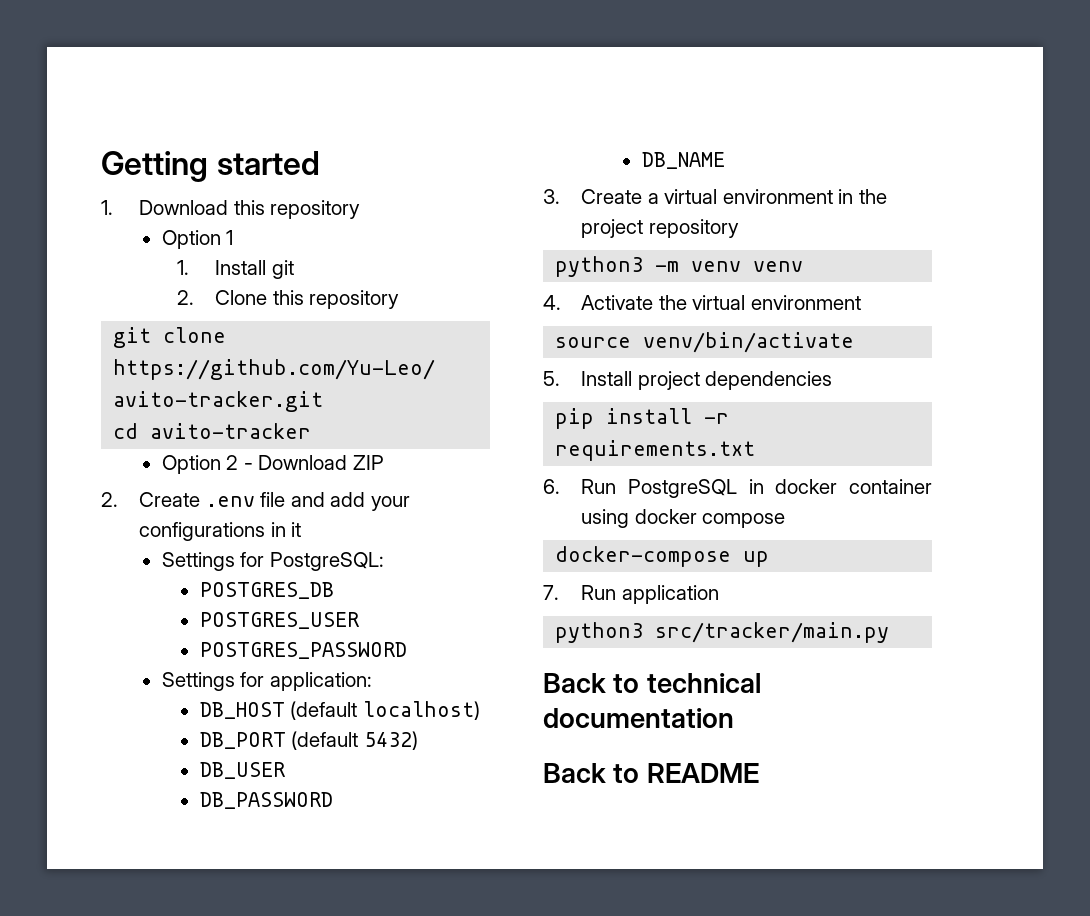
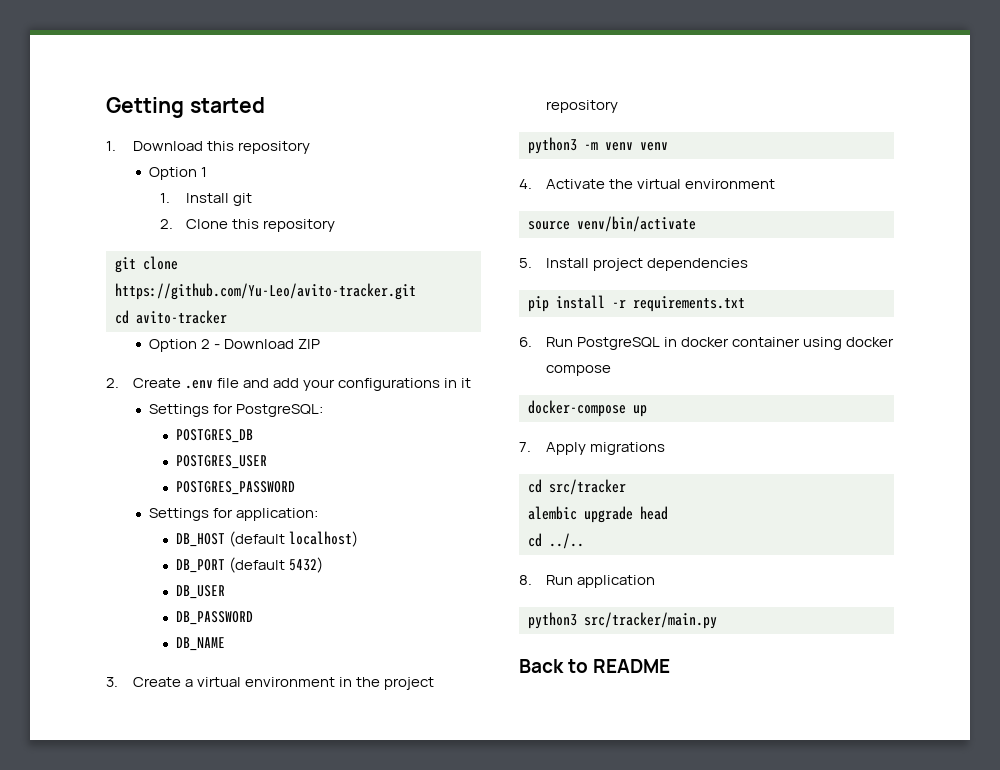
- 7. Run application
+ 7. Apply migrations
+ cd src/tracker
+ alembic upgrade head
+ cd ../..
+ 8. Run application
- Back to technical documentation

